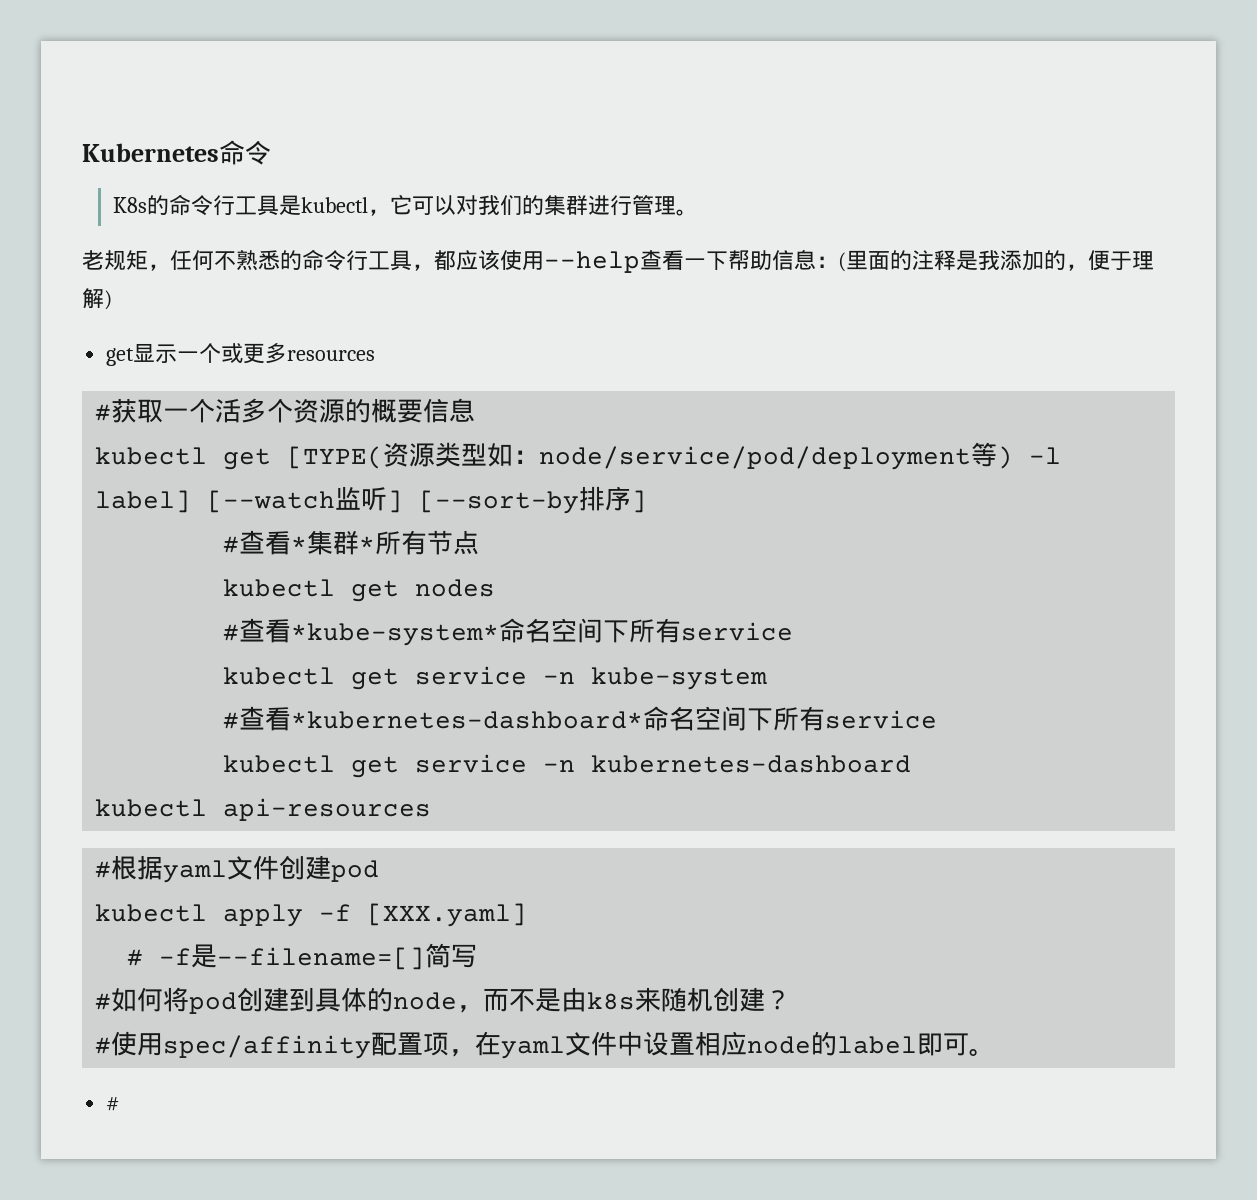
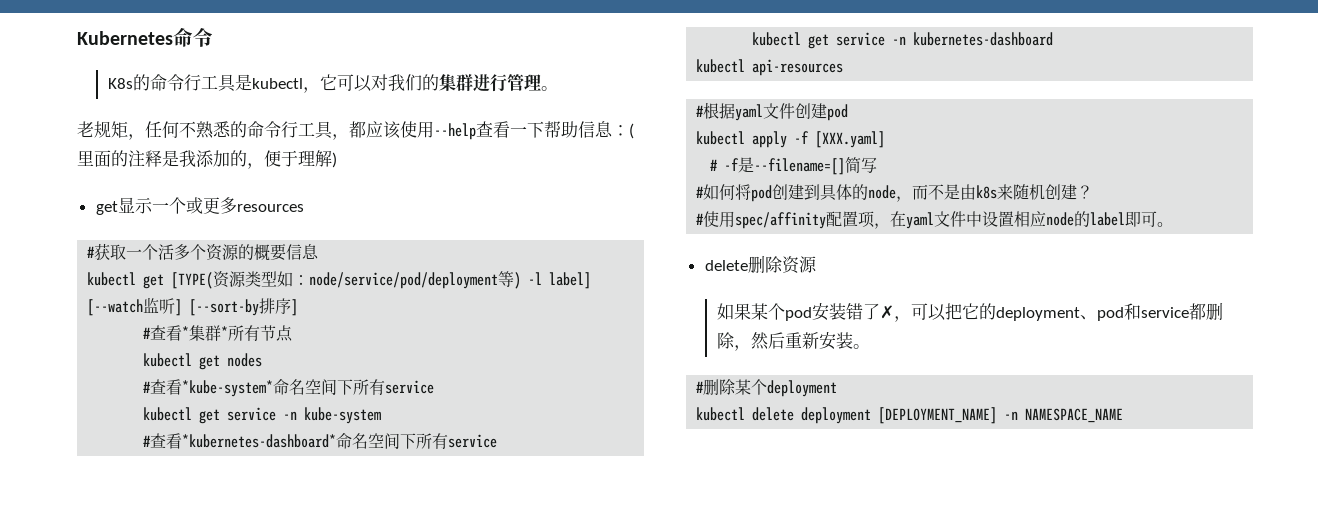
  #使用spec/affinity配置项，在yaml文件中设置相应node的label即可。
- #
+ delete删除资源
+ 如果某个pod安装错了✗，可以把它的deployment、pod和service都删除，然后重新安装。
+ #删除某个deployment
+ kubectl delete deployment [DEPLOYMENT_NAME] -n NAMESPACE_NAME

